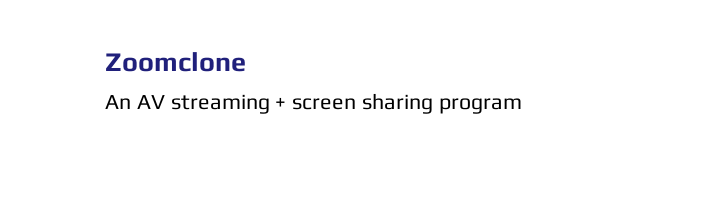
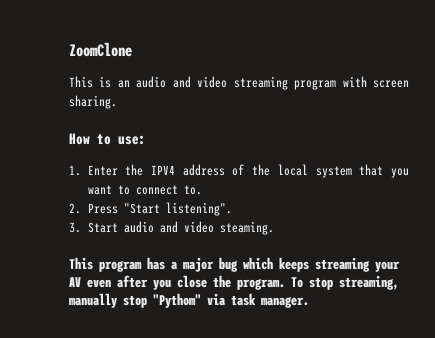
- Zoomclone
- An AV streaming + screen sharing program
+ ZoomClone
+ This is an audio and video streaming program with screen sharing.
+ How to use:
+ 1. Enter the IPV4 address of the local system that you want to connect to.
+ 2. Press "Start listening".
+ 3. Start audio and video steaming.
+ This program has a major bug which keeps streaming your AV even after you close the program. To stop streaming, manually stop "Pythom" via task manager.

